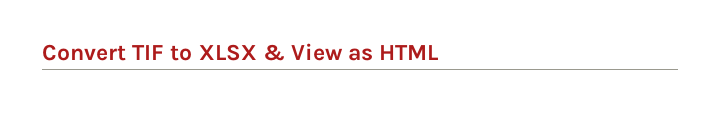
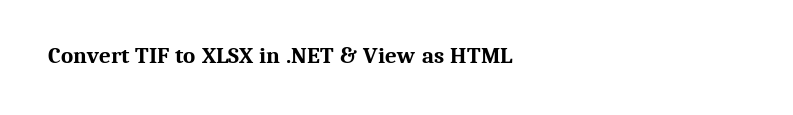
- Convert TIF to XLSX & View as HTML
+ Convert TIF to XLSX in .NET & View as HTML

